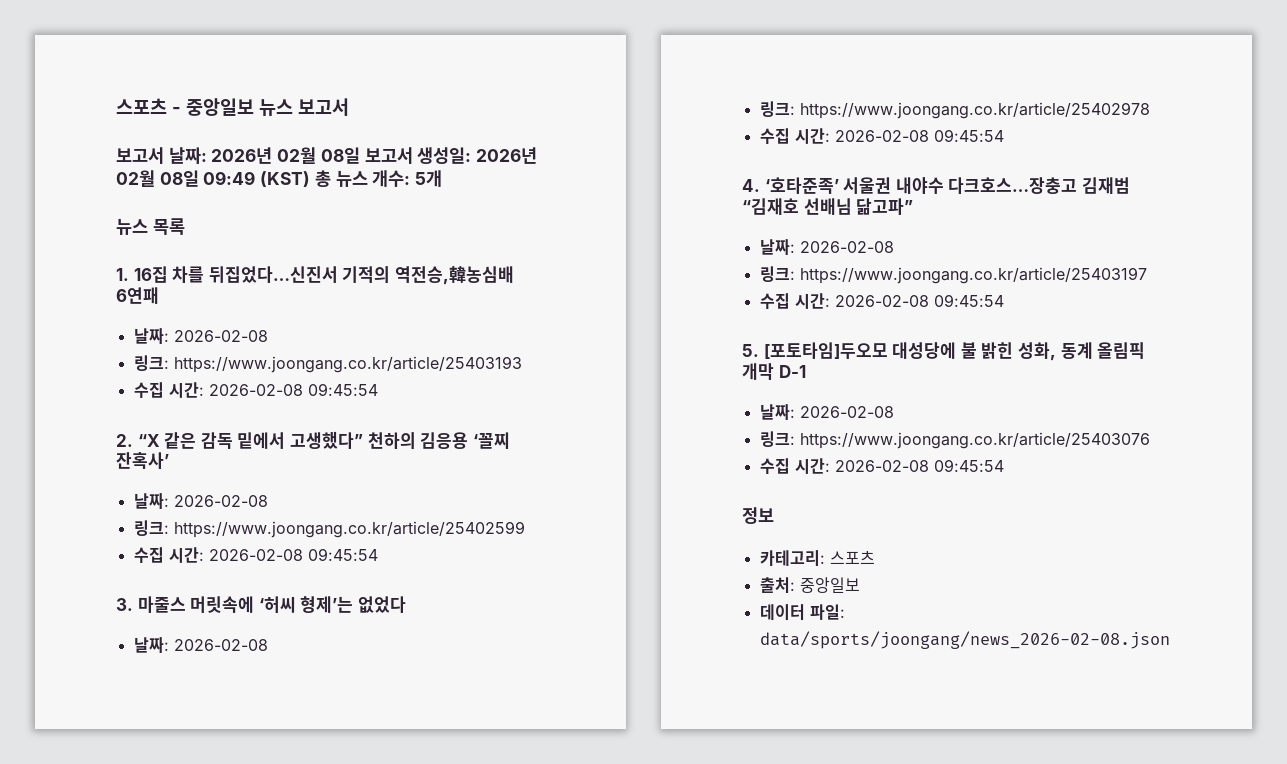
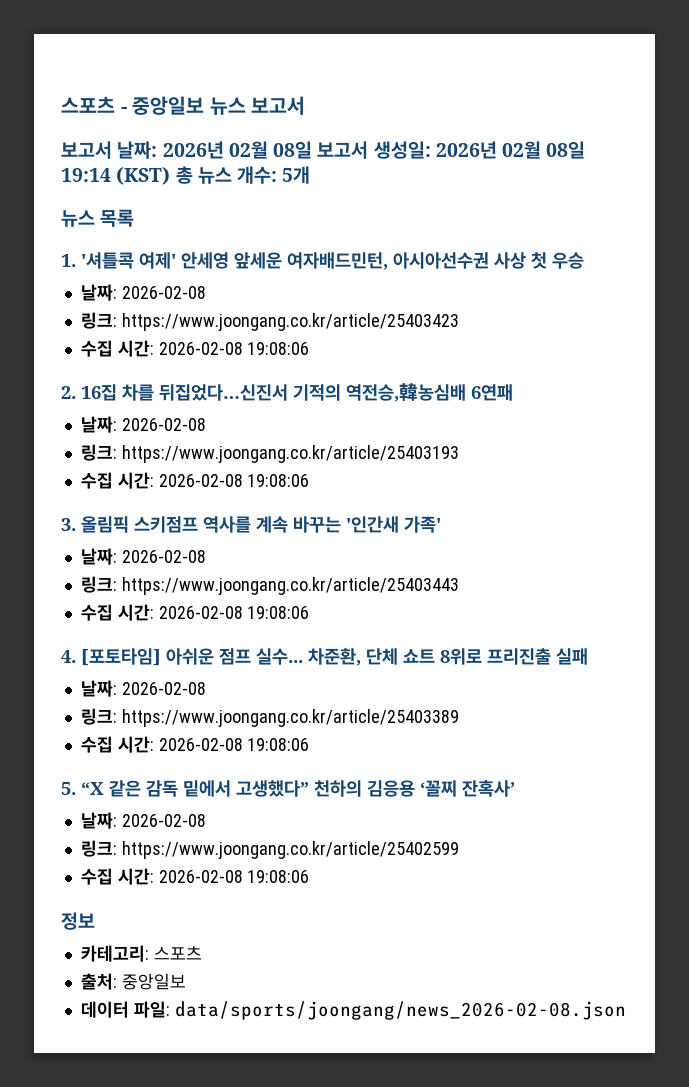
- 보고서 날짜: 2026년 02월 08일 보고서 생성일: 2026년 02월 08일 09:49 (KST) 총 뉴스 개수: 5개
+ 보고서 날짜: 2026년 02월 08일 보고서 생성일: 2026년 02월 08일 19:14 (KST) 총 뉴스 개수: 5개
- 1. 16집 차를 뒤집었다…신진서 기적의 역전승,韓농심배 6연패
+ 1. '셔틀콕 여제' 안세영 앞세운 여자배드민턴, 아시아선수권 사상 첫 우승
+ 날짜: 2026-02-08
+ 링크: https://www.joongang.co.kr/article/25403423
+ 수집 시간: 2026-02-08 19:08:06
+ 2. 16집 차를 뒤집었다…신진서 기적의 역전승,韓농심배 6연패
  링크: https://www.joongang.co.kr/article/25403193
- 수집 시간: 2026-02-08 09:45:54
- 2. “X 같은 감독 밑에서 고생했다” 천하의 김응용 ‘꼴찌 잔혹사’
+ 수집 시간: 2026-02-08 19:08:06
+ 3. 올림픽 스키점프 역사를 계속 바꾸는 '인간새 가족'
+ 날짜: 2026-02-08
+ 링크: https://www.joongang.co.kr/article/25403443
+ 수집 시간: 2026-02-08 19:08:06
+ 4. [포토타임] 아쉬운 점프 실수... 차준환, 단체 쇼트 8위로 프리진출 실패
+ 날짜: 2026-02-08
+ 링크: https://www.joongang.co.kr/article/25403389
+ 수집 시간: 2026-02-08 19:08:06
+ 5. “X 같은 감독 밑에서 고생했다” 천하의 김응용 ‘꼴찌 잔혹사’
  링크: https://www.joongang.co.kr/article/25402599
- 수집 시간: 2026-02-08 09:45:54
- 3. 마줄스 머릿속에 ‘허씨 형제’는 없었다
- 날짜: 2026-02-08
- 링크: https://www.joongang.co.kr/article/25402978
- 수집 시간: 2026-02-08 09:45:54
- 4. ‘호타준족’ 서울권 내야수 다크호스…장충고 김재범 “김재호 선배님 닮고파”
- 날짜: 2026-02-08
- 링크: https://www.joongang.co.kr/article/25403197
- 수집 시간: 2026-02-08 09:45:54
- 5. [포토타임]두오모 대성당에 불 밝힌 성화, 동계 올림픽 개막 D-1
- 날짜: 2026-02-08
- 링크: https://www.joongang.co.kr/article/25403076
- 수집 시간: 2026-02-08 09:45:54
+ 수집 시간: 2026-02-08 19:08:06

